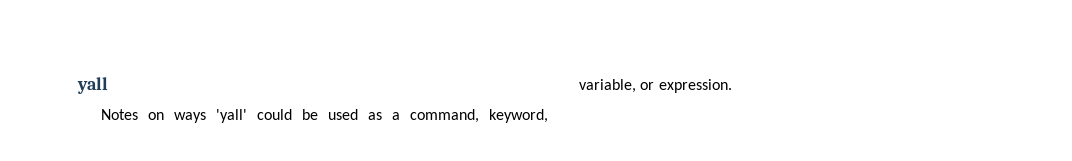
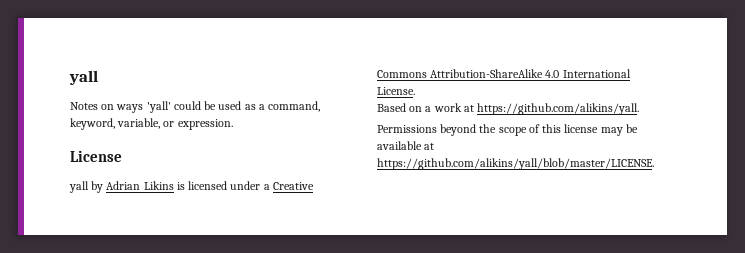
+ License
+ yall by Adrian Likins is licensed under a Creative Commons Attribution-ShareAlike 4.0 International License.
+ Based on a work at https://github.com/alikins/yall.
+ Permissions beyond the scope of this license may be available at https://github.com/alikins/yall/blob/master/LICENSE.

